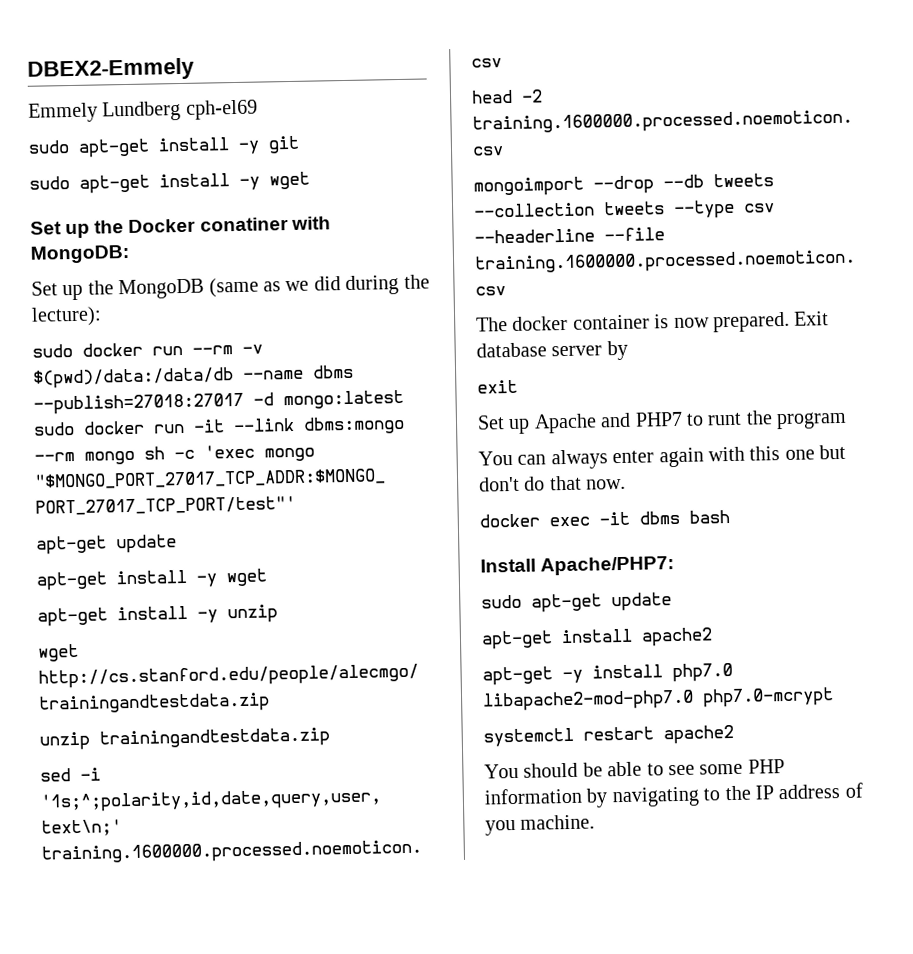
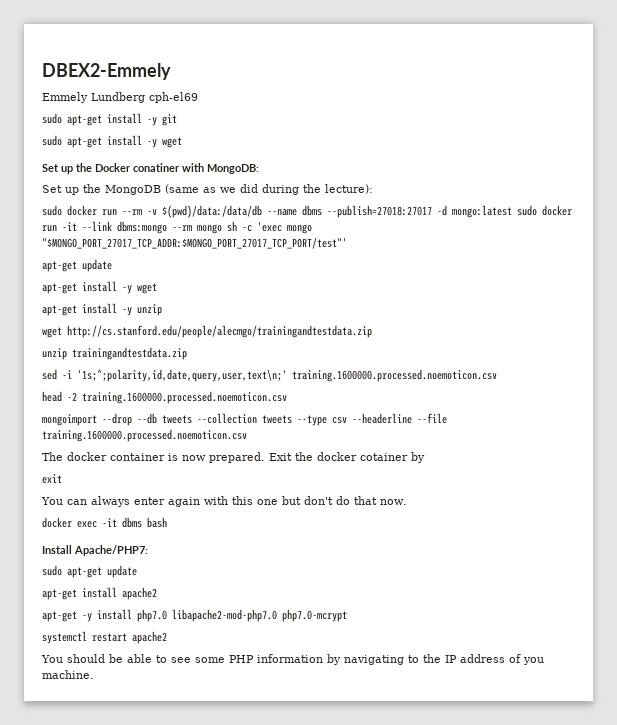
- Exit database server by
+ Exit the docker cotainer by
- Set up Apache and PHP7 to runt the program

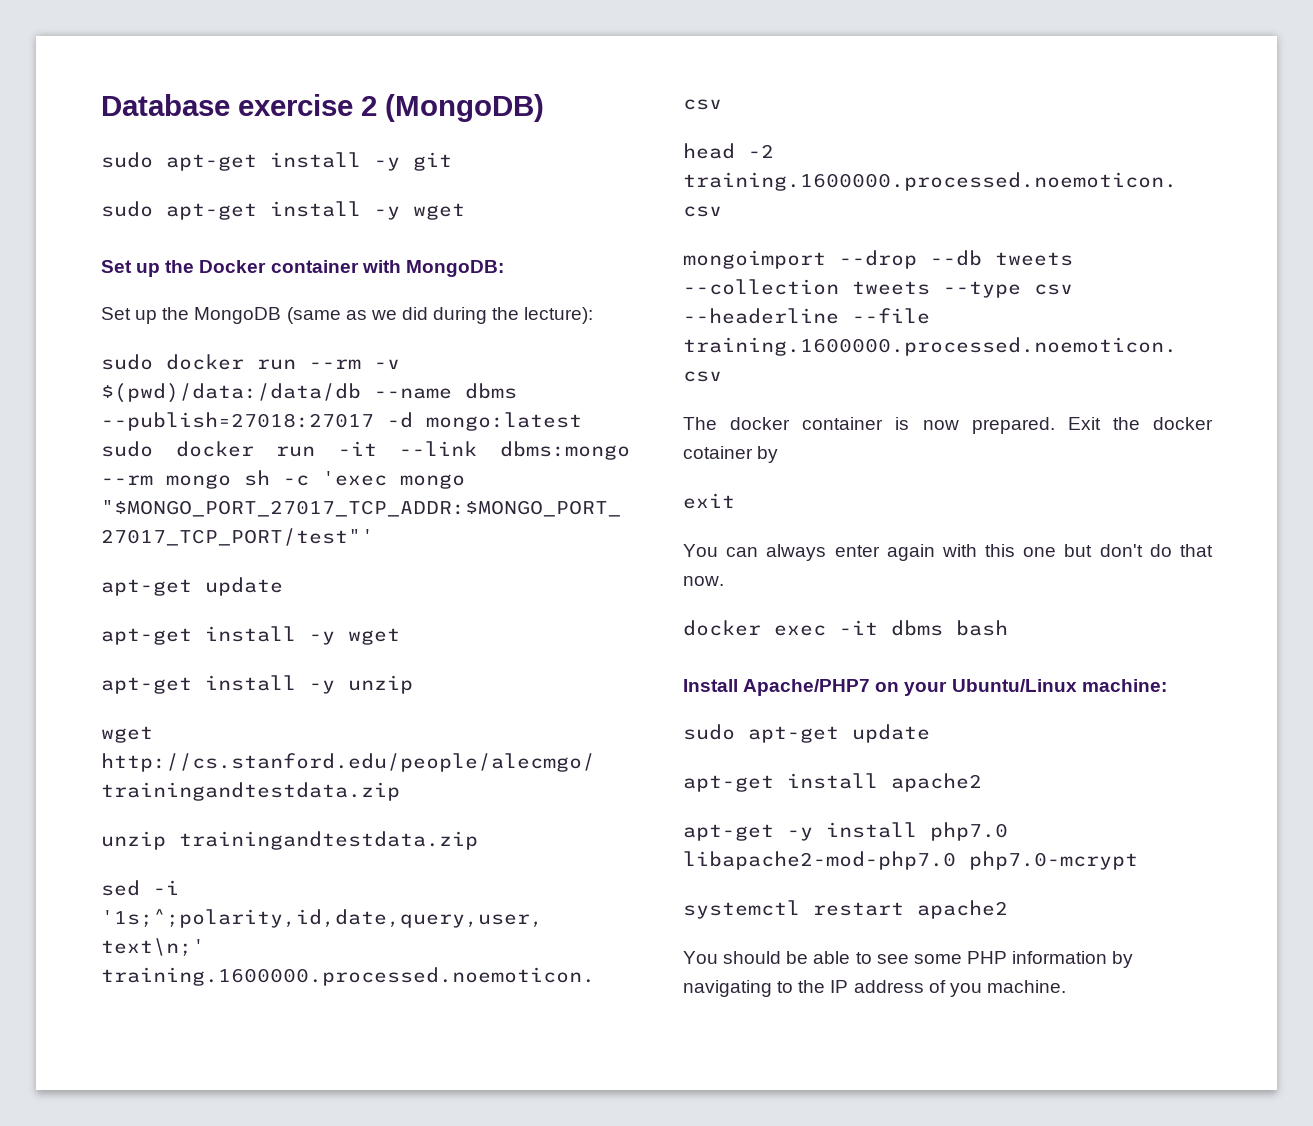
- DBEX2-Emmely
- Emmely Lundberg cph-el69
+ Database exercise 2 (MongoDB)
- Set up the Docker conatiner with MongoDB:
+ Set up the Docker container with MongoDB:
- Install Apache/PHP7:
+ Install Apache/PHP7 on your Ubuntu/Linux machine:

